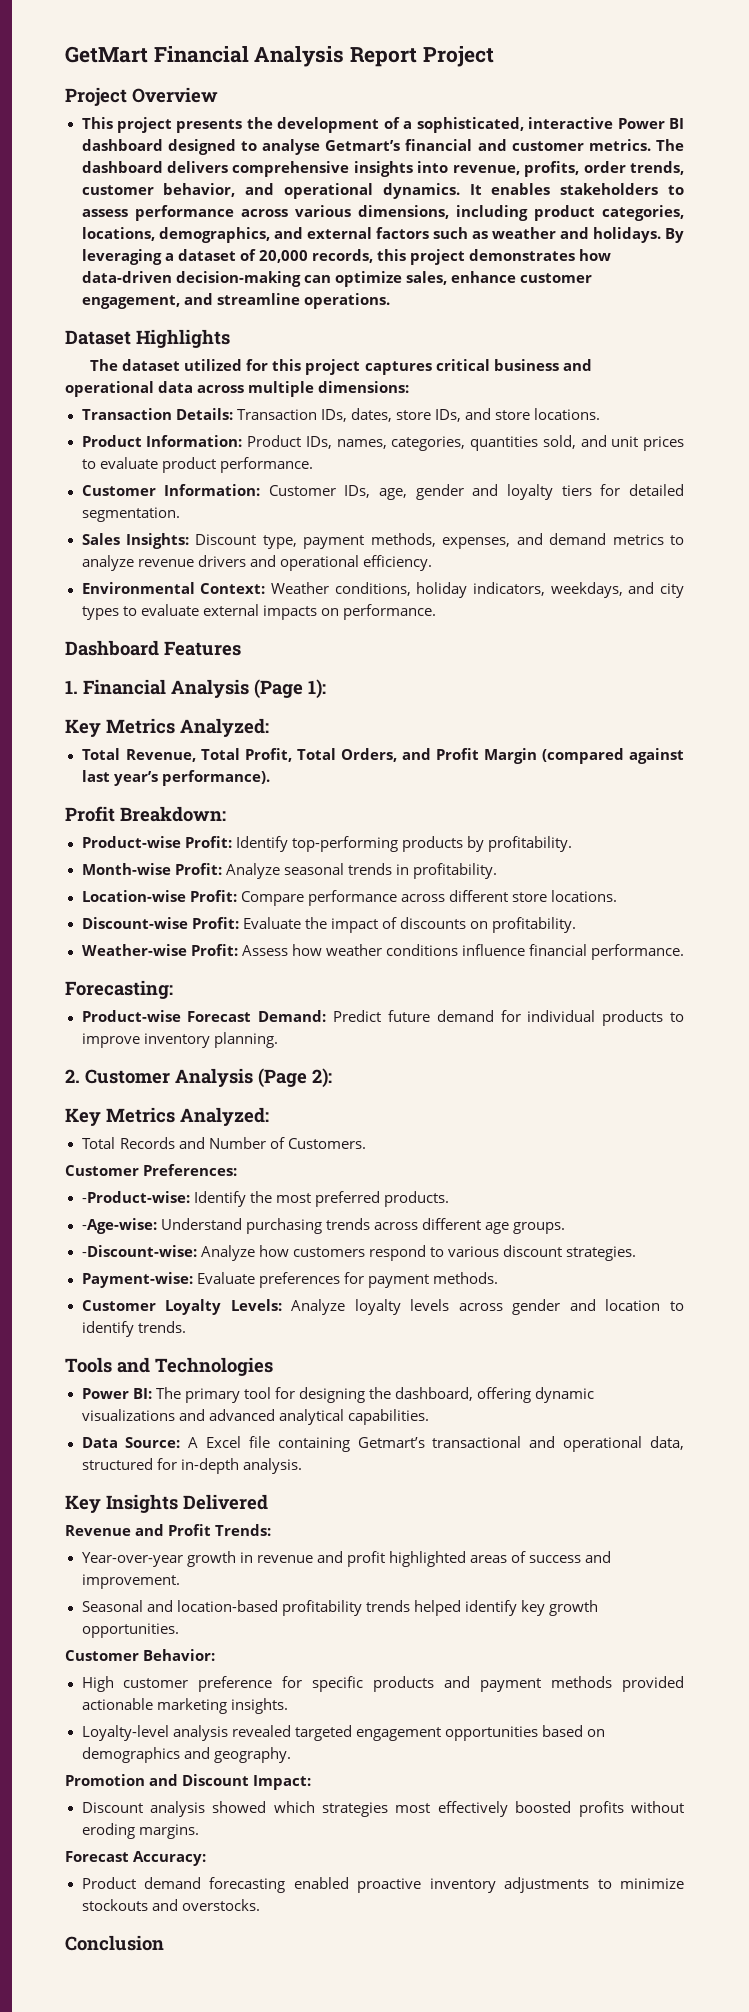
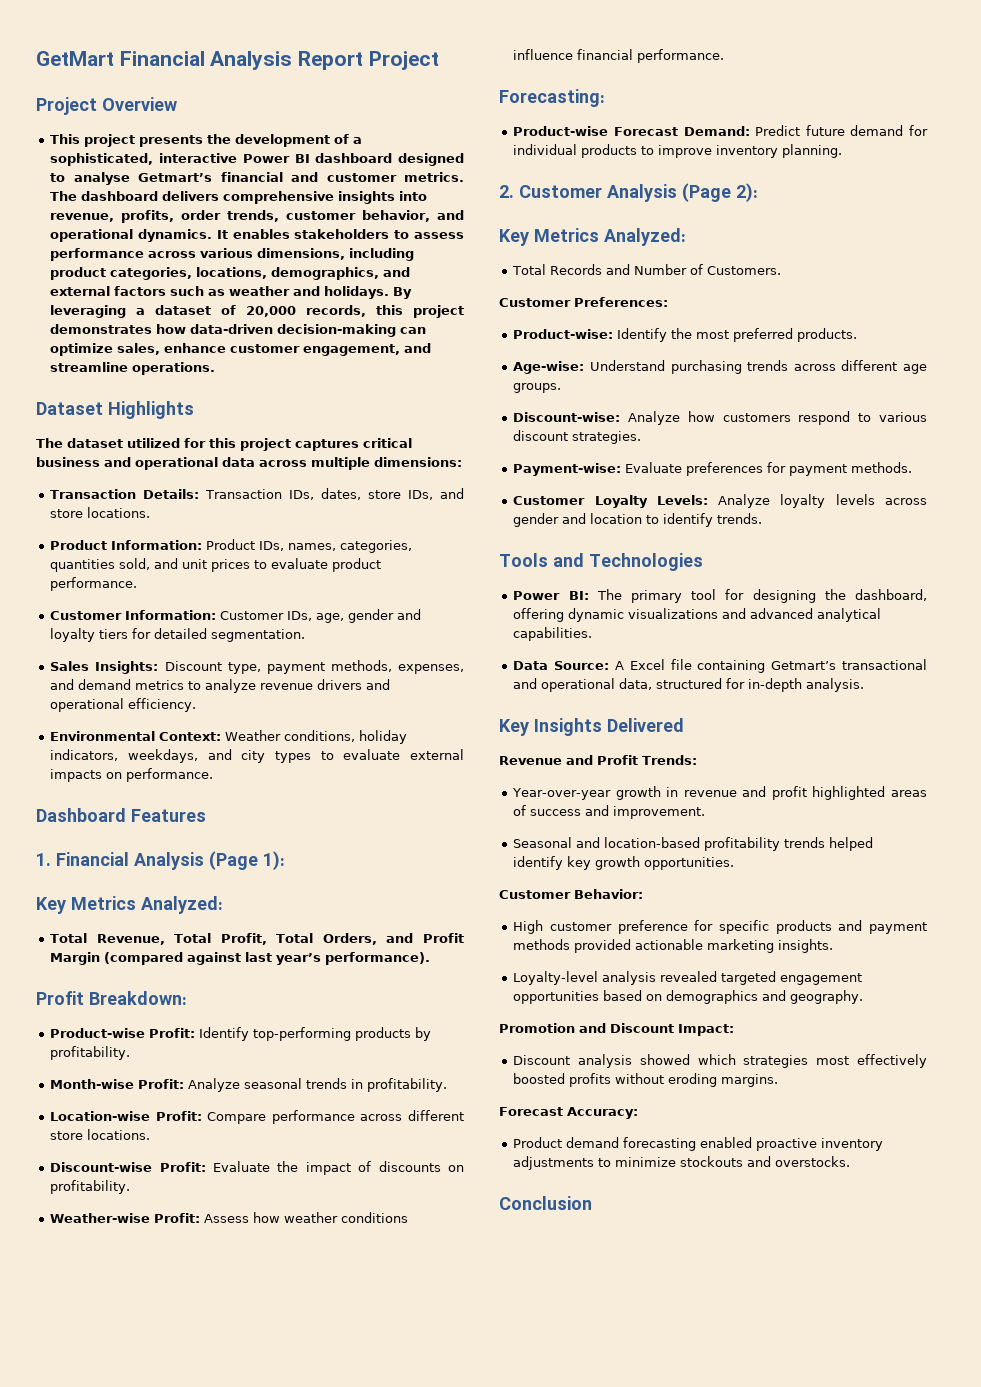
- -Product-wise: Identify the most preferred products.
+ Product-wise: Identify the most preferred products.
- -Age-wise: Understand purchasing trends across different age groups.
+ Age-wise: Understand purchasing trends across different age groups.
- -Discount-wise: Analyze how customers respond to various discount strategies.
+ Discount-wise: Analyze how customers respond to various discount strategies.

